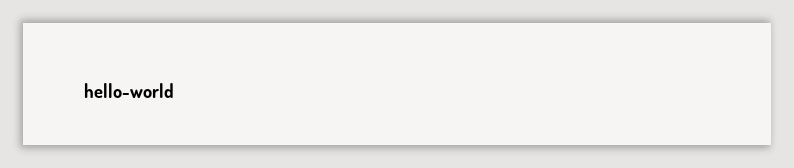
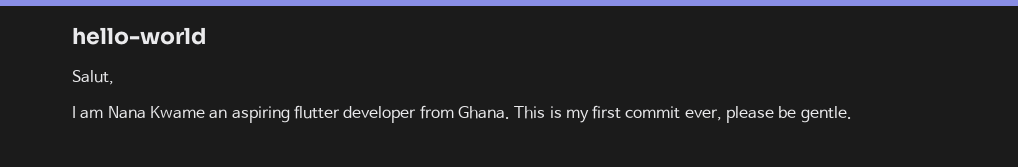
+ Salut,
+ I am Nana Kwame an aspiring flutter developer from Ghana. This is my first commit ever, please be gentle.

